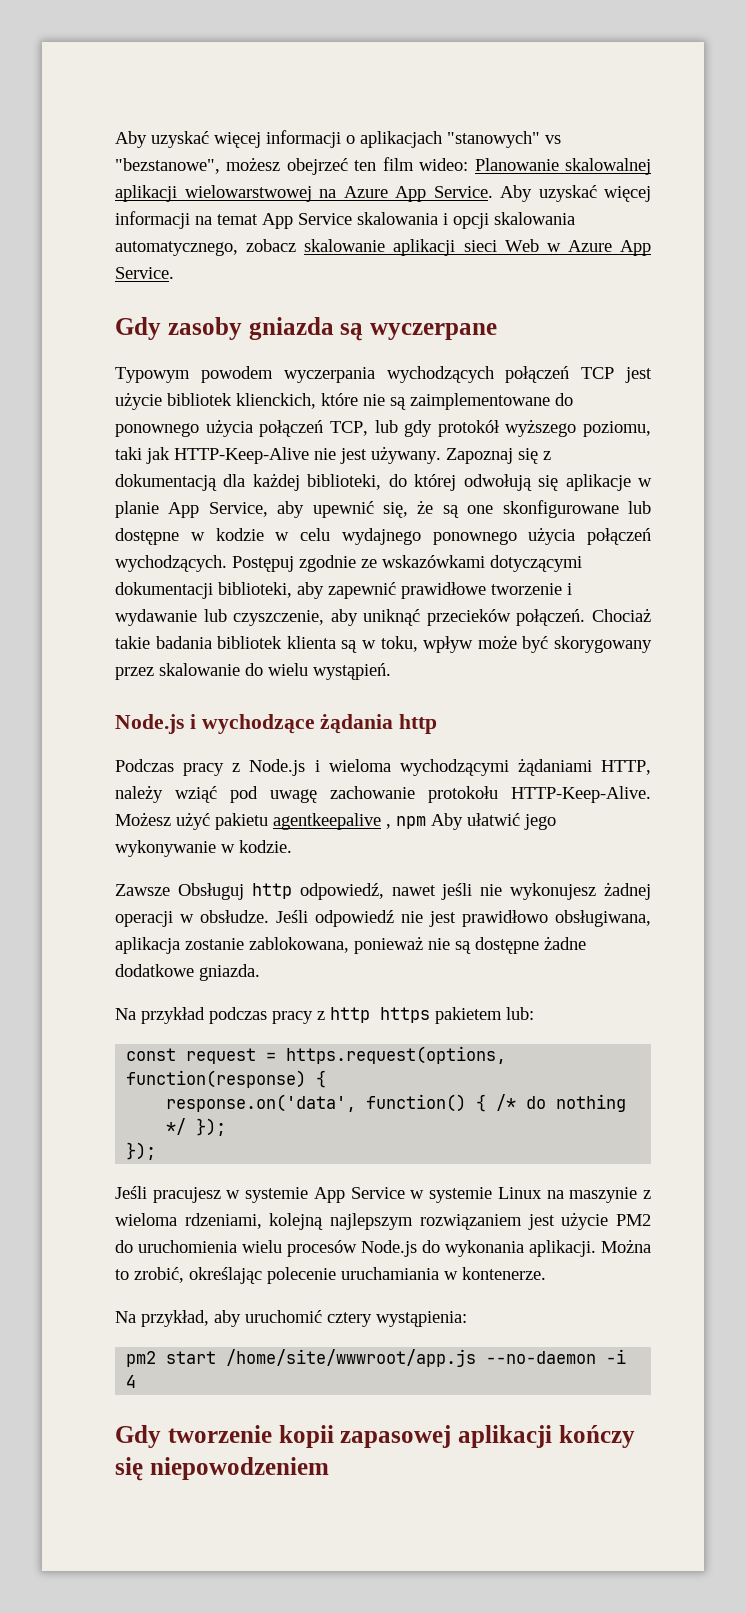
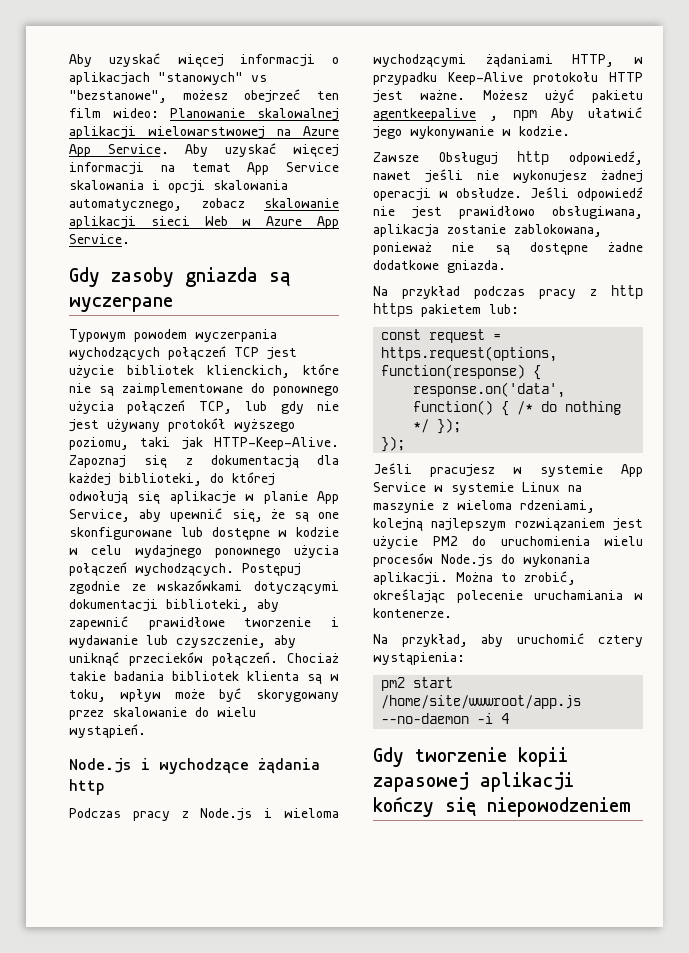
- Typowym powodem wyczerpania wychodzących połączeń TCP jest użycie bibliotek klienckich, które nie są zaimplementowane do ponownego użycia połączeń TCP, lub gdy protokół wyższego poziomu, taki jak HTTP-Keep-Alive nie jest używany.
+ Typowym powodem wyczerpania wychodzących połączeń TCP jest użycie bibliotek klienckich, które nie są zaimplementowane do ponownego użycia połączeń TCP, lub gdy nie jest używany protokół wyższego poziomu, taki jak HTTP-Keep-Alive.
- Podczas pracy z Node.js i wieloma wychodzącymi żądaniami HTTP, należy wziąć pod uwagę zachowanie protokołu HTTP-Keep-Alive.
+ Podczas pracy z Node.js i wieloma wychodzącymi żądaniami HTTP, w przypadku Keep-Alive protokołu HTTP jest ważne.

